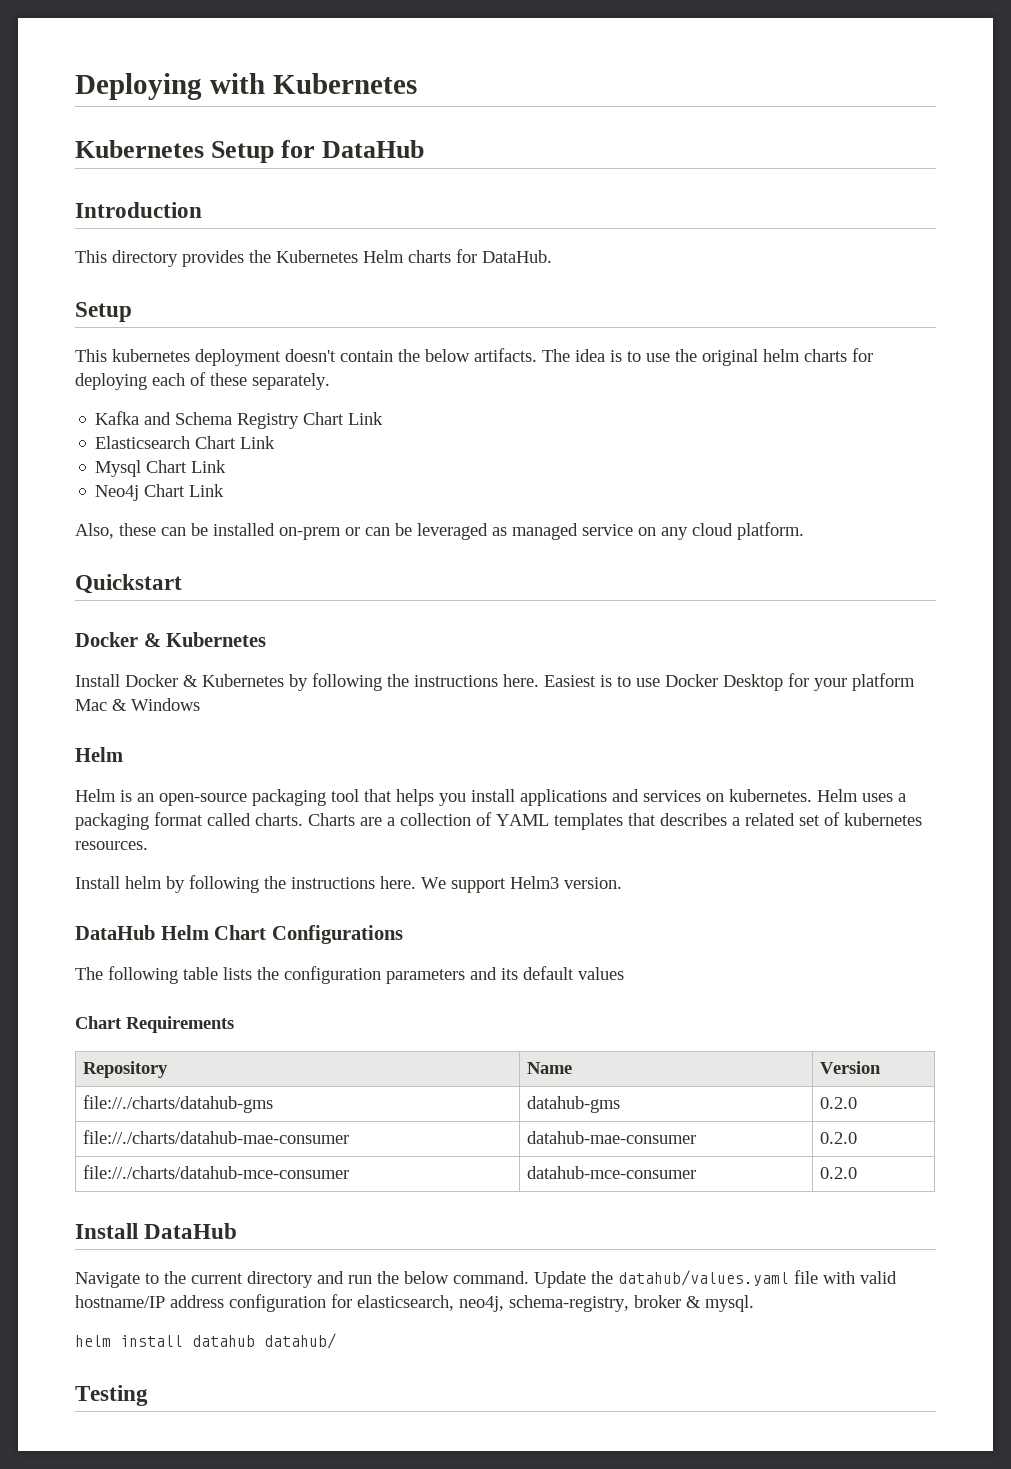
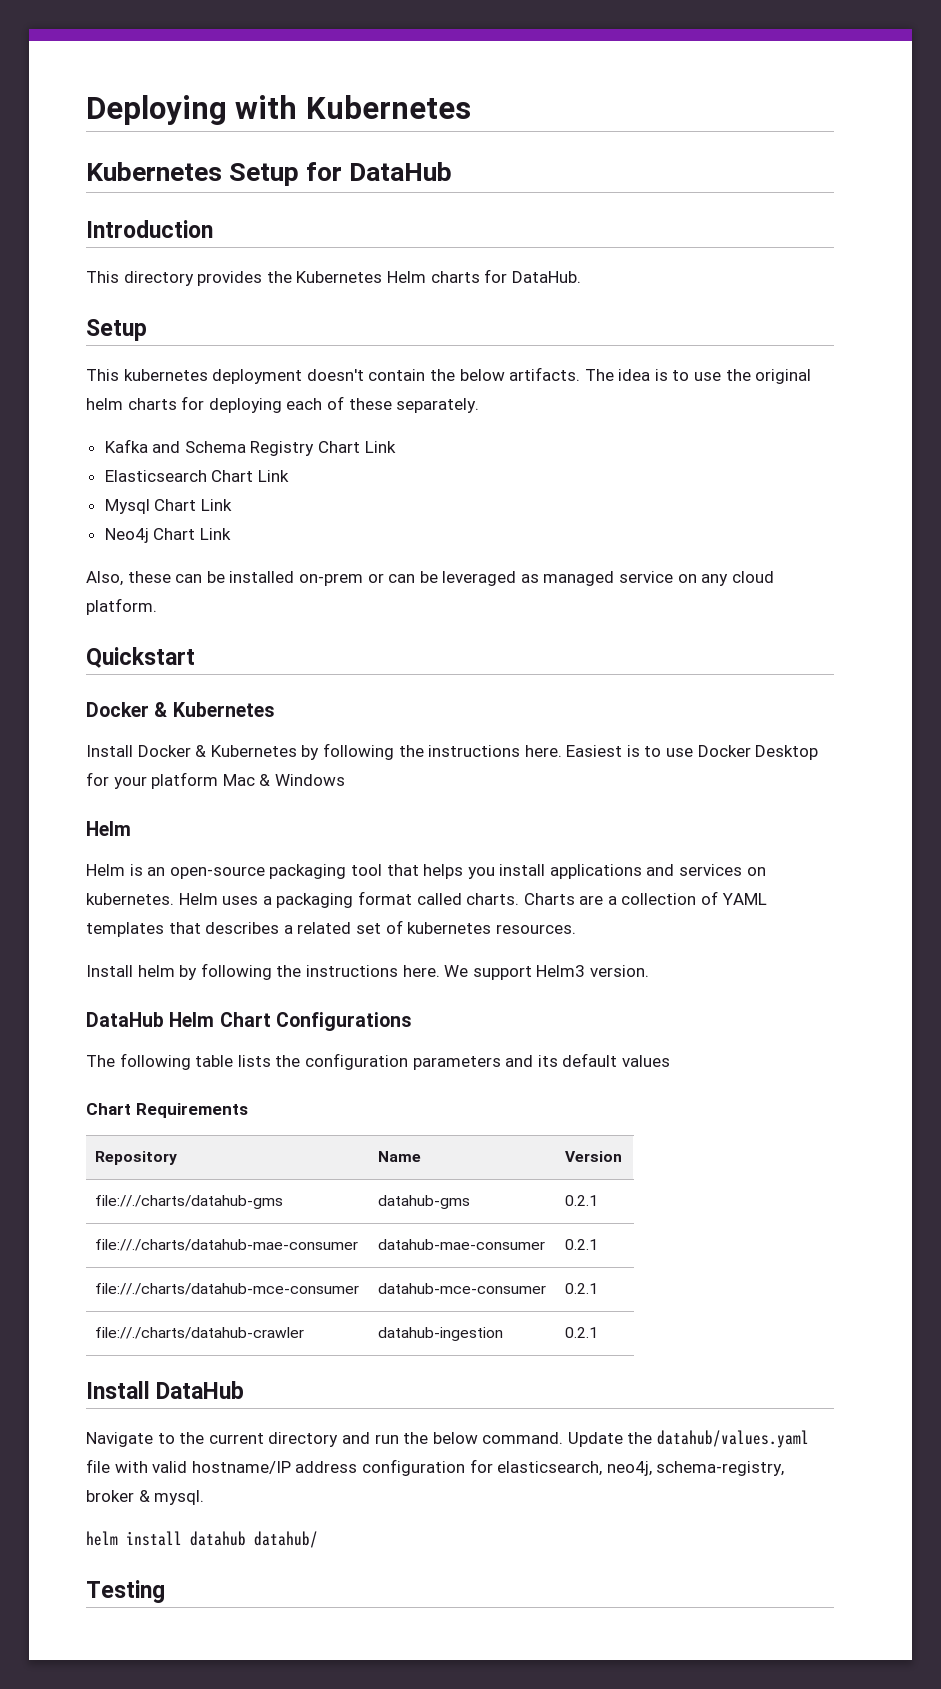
- file://./charts/datahub-gms | datahub-gms | 0.2.0
+ file://./charts/datahub-gms | datahub-gms | 0.2.1
- file://./charts/datahub-mae-consumer | datahub-mae-consumer | 0.2.0
+ file://./charts/datahub-mae-consumer | datahub-mae-consumer | 0.2.1
- file://./charts/datahub-mce-consumer | datahub-mce-consumer | 0.2.0
+ file://./charts/datahub-mce-consumer | datahub-mce-consumer | 0.2.1
+ file://./charts/datahub-crawler | datahub-ingestion | 0.2.1

